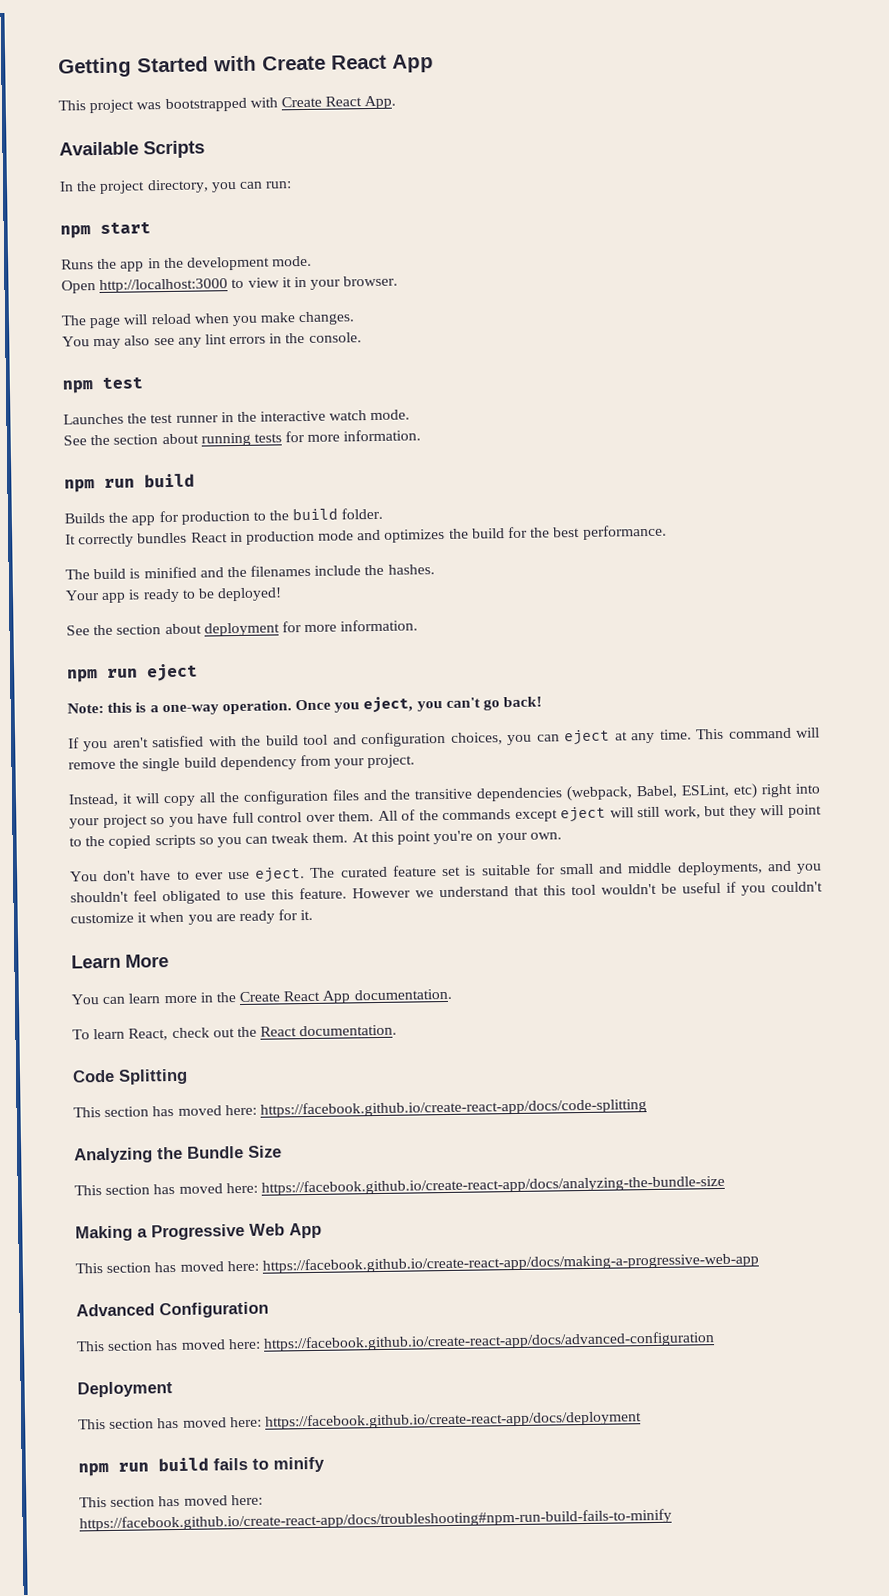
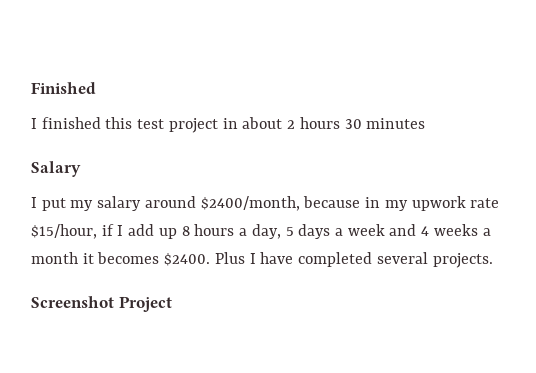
- Getting Started with Create React App
- This project was bootstrapped with Create React App.
- Available Scripts
- In the project directory, you can run:
- npm start
- Runs the app in the development mode.
- Open http://localhost:3000 to view it in your browser.
- The page will reload when you make changes.
- You may also see any lint errors in the console.
- npm test
- Launches the test runner in the interactive watch mode.
- See the section about running tests for more information.
- npm run build
- Builds the app for production to the build folder.
- It correctly bundles React in production mode and optimizes the build for the best performance.
- The build is minified and the filenames include the hashes.
- Your app is ready to be deployed!
- See the section about deployment for more information.
- npm run eject
- Note: this is a one-way operation. Once you eject, you can't go back!
- If you aren't satisfied with the build tool and configuration choices, you can eject at any time. This command will remove the single build dependency from your project.
- Instead, it will copy all the configuration files and the transitive dependencies (webpack, Babel, ESLint, etc) right into your project so you have full control over them. All of the commands except eject will still work, but they will point to the copied scripts so you can tweak them. At this point you're on your own.
- You don't have to ever use eject. The curated feature set is suitable for small and middle deployments, and you shouldn't feel obligated to use this feature. However we understand that this tool wouldn't be useful if you couldn't customize it when you are ready for it.
- Learn More
- You can learn more in the Create React App documentation.
- To learn React, check out the React documentation.
- Code Splitting
- This section has moved here: https://facebook.github.io/create-react-app/docs/code-splitting
- Analyzing the Bundle Size
- This section has moved here: https://facebook.github.io/create-react-app/docs/analyzing-the-bundle-size
- Making a Progressive Web App
- This section has moved here: https://facebook.github.io/create-react-app/docs/making-a-progressive-web-app
- Advanced Configuration
- This section has moved here: https://facebook.github.io/create-react-app/docs/advanced-configuration
- Deployment
- This section has moved here: https://facebook.github.io/create-react-app/docs/deployment
- npm run build fails to minify
- This section has moved here: https://facebook.github.io/create-react-app/docs/troubleshooting#npm-run-build-fails-to-minify
+ Finished
+ I finished this test project in about 2 hours 30 minutes
+ Salary
+ I put my salary around $2400/month, because in my upwork rate $15/hour, if I add up 8 hours a day, 5 days a week and 4 weeks a month it becomes $2400. Plus I have completed several projects.
+ Screenshot Project

